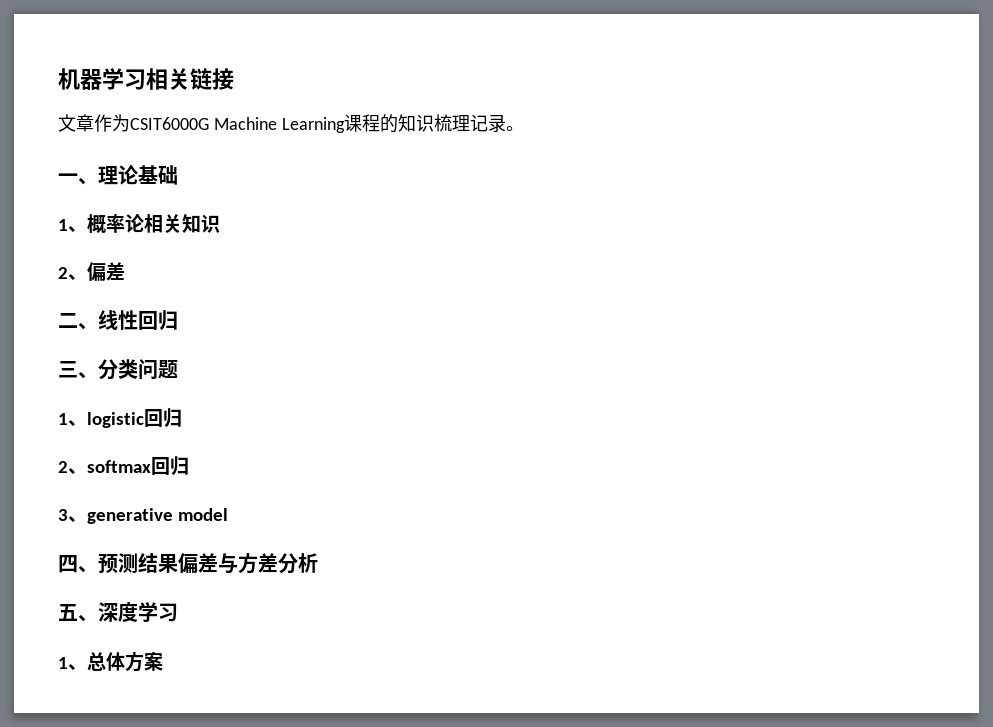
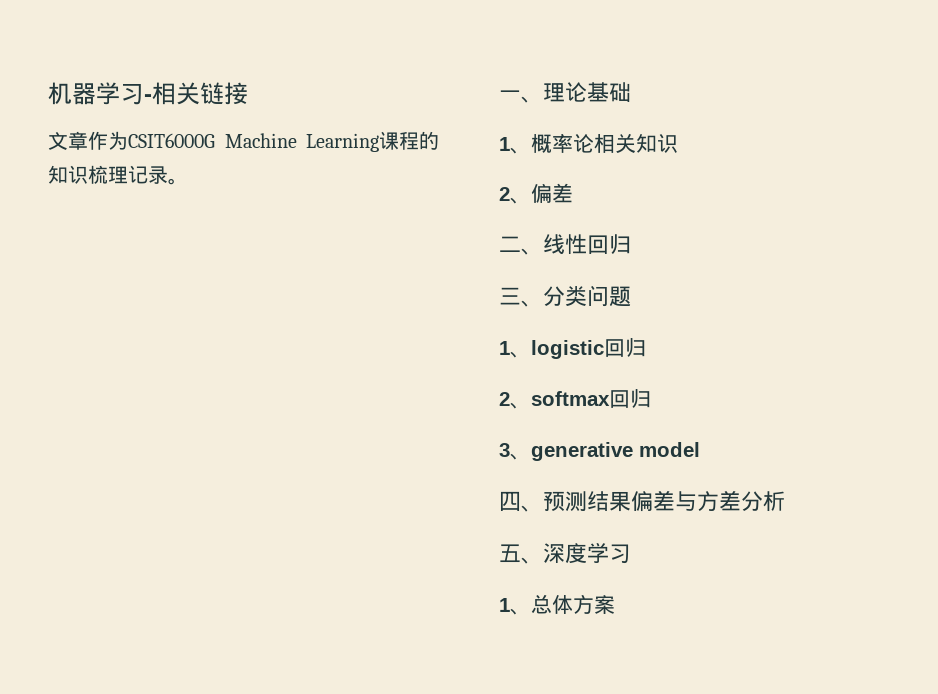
- 机器学习相关链接
+ 机器学习-相关链接

